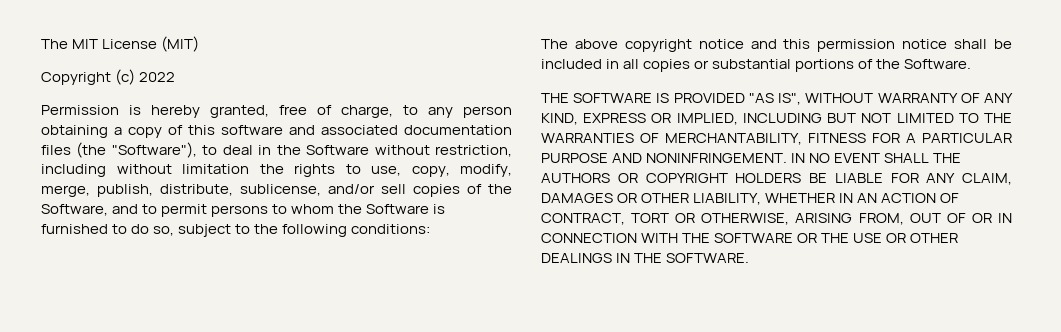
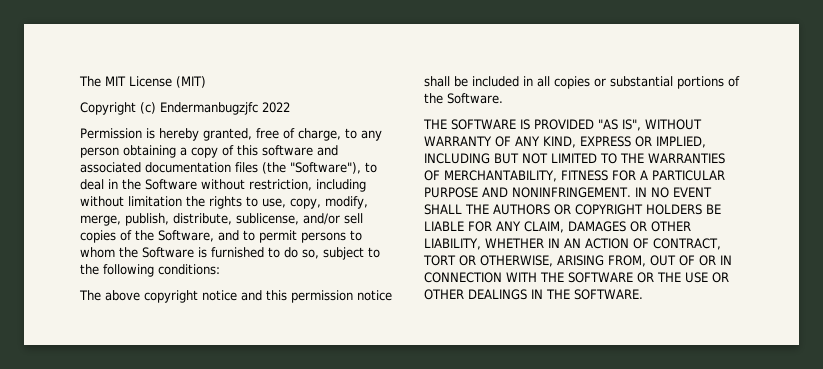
- Copyright (c) 2022
+ Copyright (c) Endermanbugzjfc 2022

